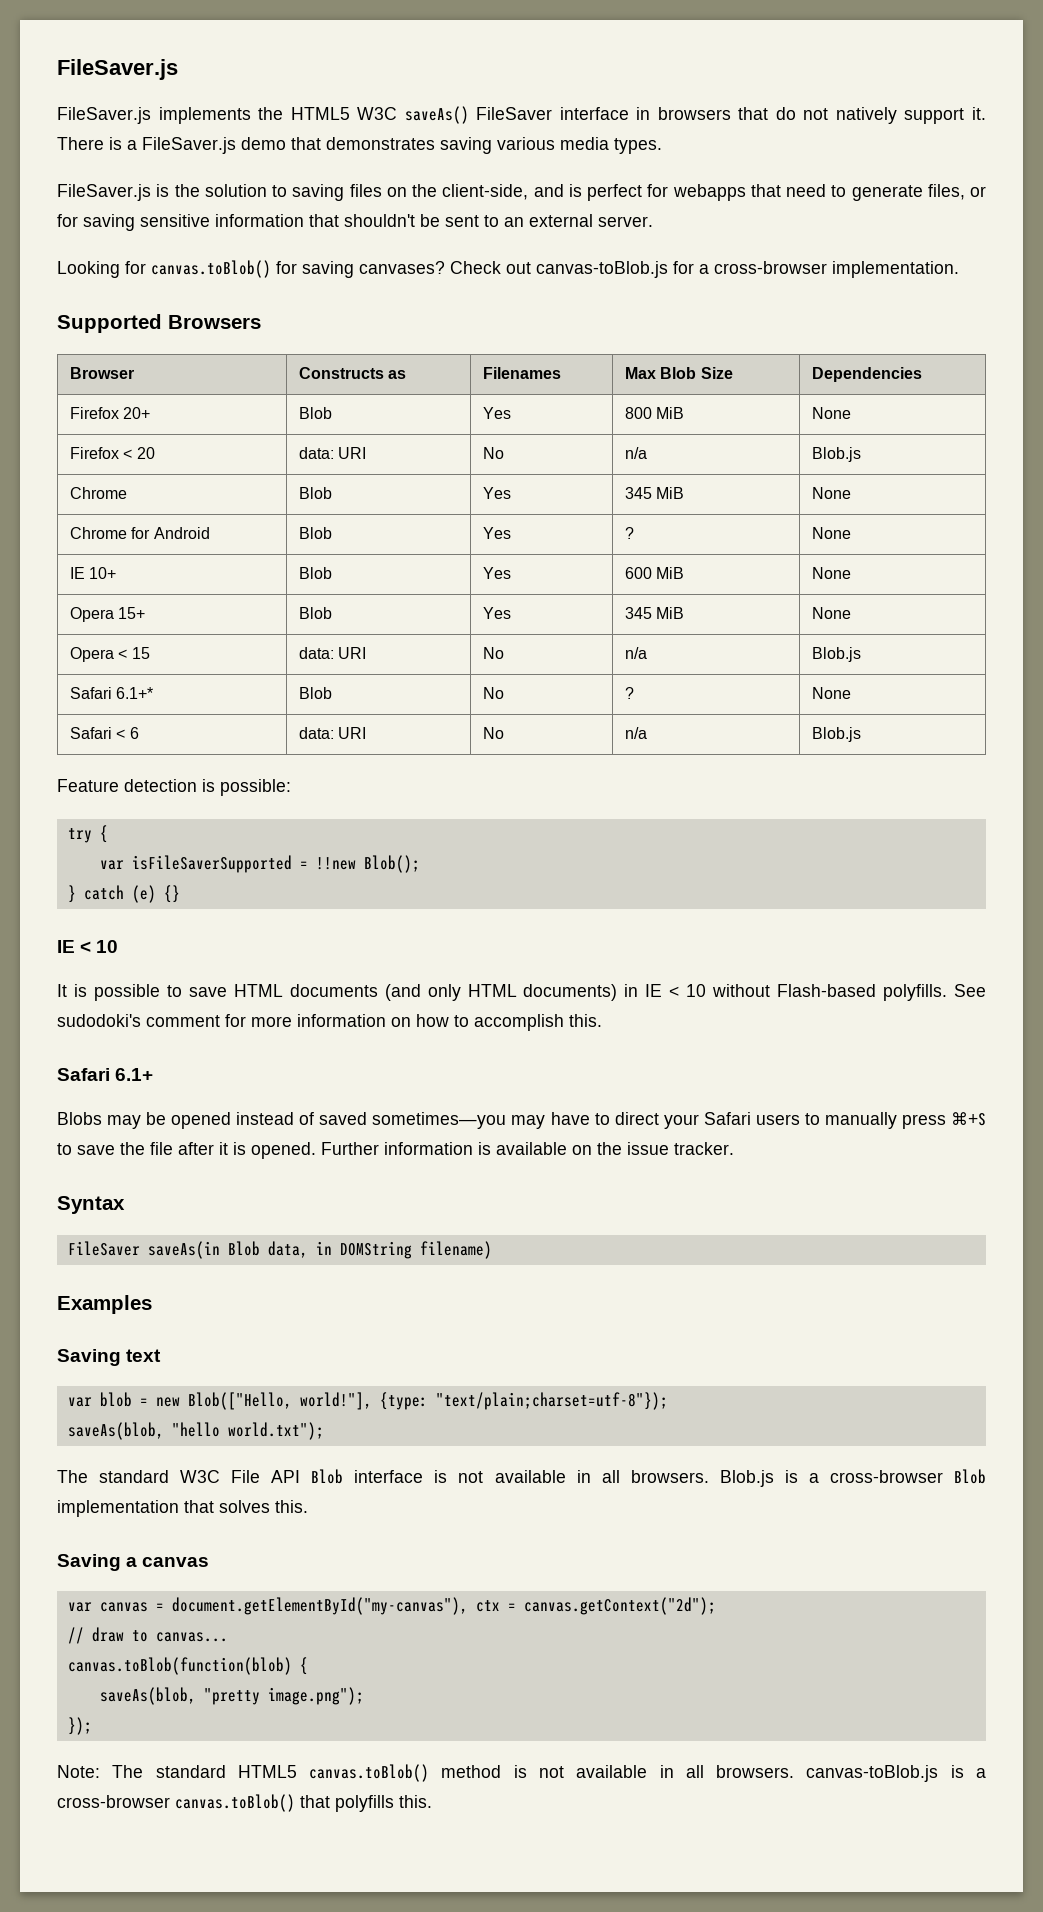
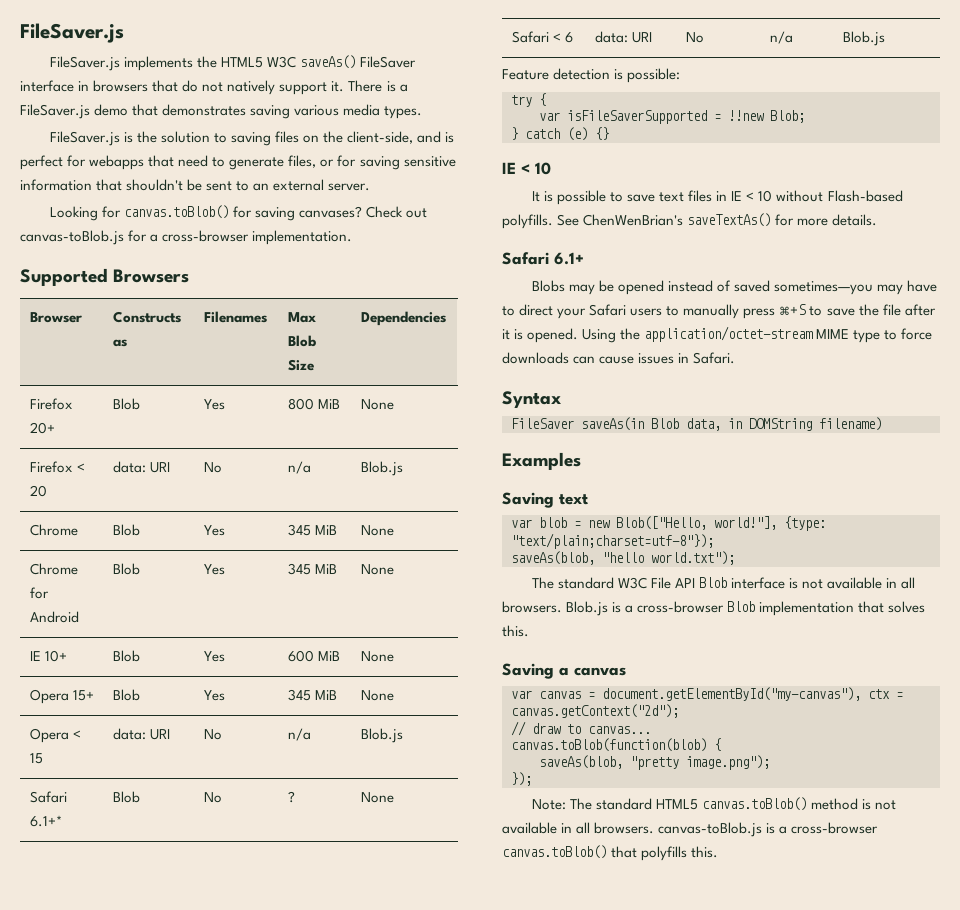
- Chrome for Android | Blob | Yes | ? | None
+ Chrome for Android | Blob | Yes | 345 MiB | None
- var isFileSaverSupported = !!new Blob();
+ var isFileSaverSupported = !!new Blob;
- It is possible to save HTML documents (and only HTML documents) in IE < 10 without Flash-based polyfills.
+ It is possible to save text files in IE < 10 without Flash-based polyfills.
- See sudodoki's comment for more information on how to accomplish this.
+ See ChenWenBrian's saveTextAs() for more details.
- Further information is available on the issue tracker.
+ Using the application/octet-stream MIME type to force downloads can cause issues in Safari.

